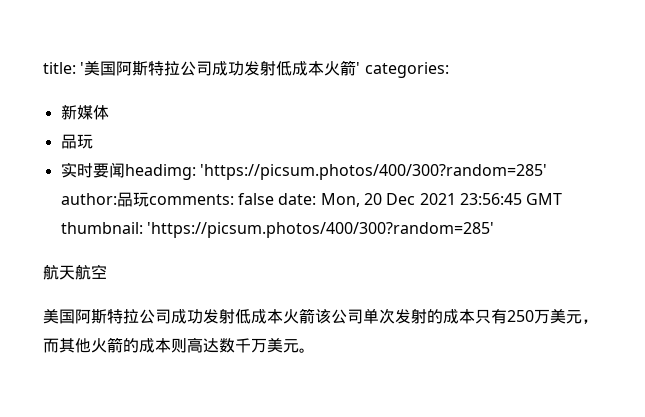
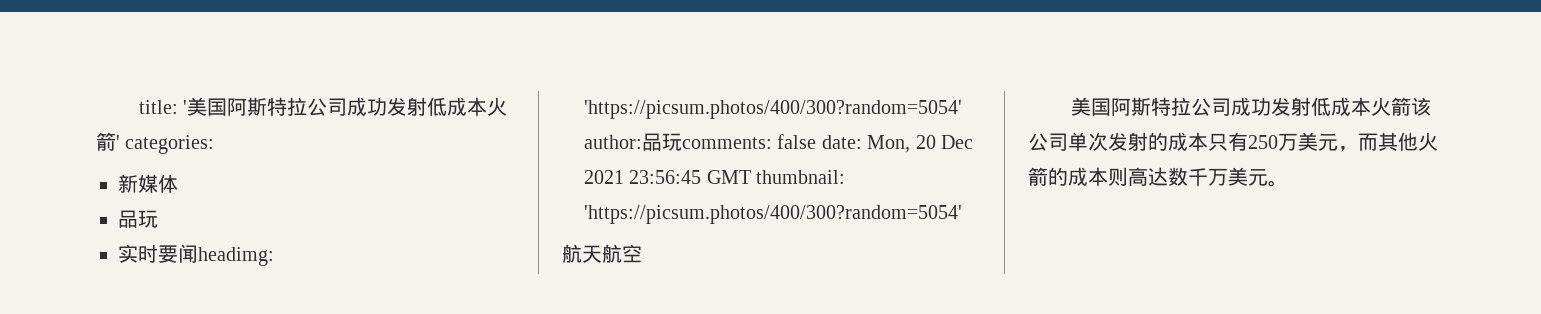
- 实时要闻headimg: 'https://picsum.photos/400/300?random=285' author:品玩comments: false date: Mon, 20 Dec 2021 23:56:45 GMT thumbnail: 'https://picsum.photos/400/300?random=285'
+ 实时要闻headimg: 'https://picsum.photos/400/300?random=5054' author:品玩comments: false date: Mon, 20 Dec 2021 23:56:45 GMT thumbnail: 'https://picsum.photos/400/300?random=5054'

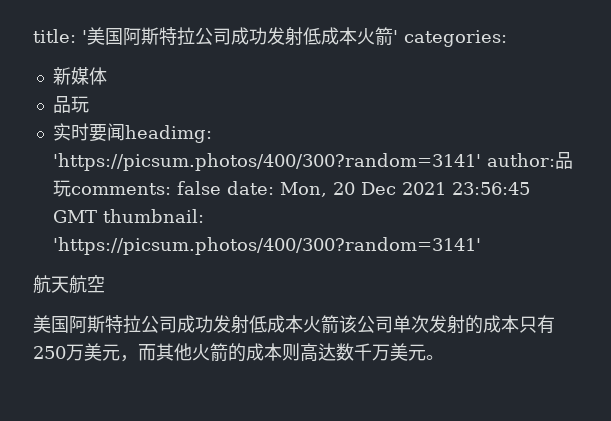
- 实时要闻headimg: 'https://picsum.photos/400/300?random=5054' author:品玩comments: false date: Mon, 20 Dec 2021 23:56:45 GMT thumbnail: 'https://picsum.photos/400/300?random=5054'
+ 实时要闻headimg: 'https://picsum.photos/400/300?random=3141' author:品玩comments: false date: Mon, 20 Dec 2021 23:56:45 GMT thumbnail: 'https://picsum.photos/400/300?random=3141'

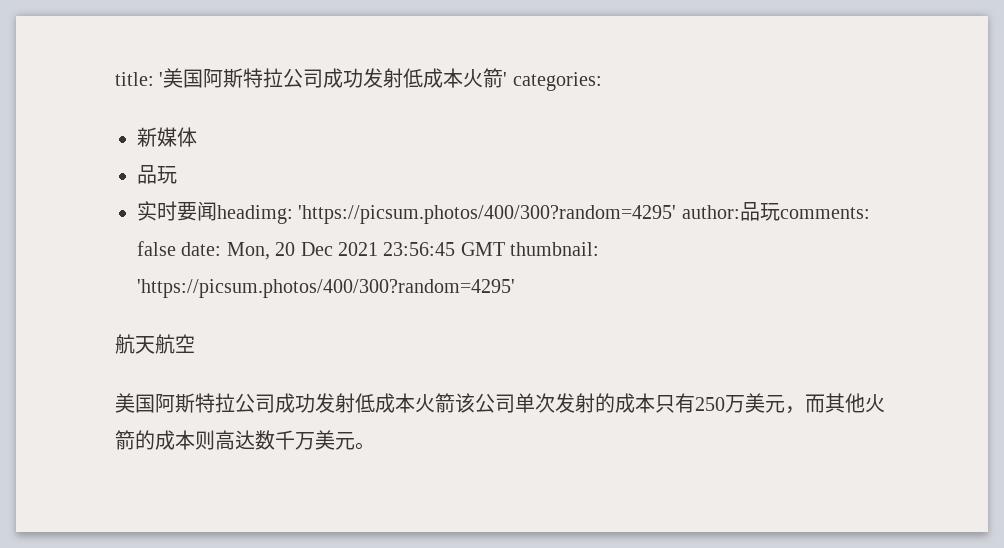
- 实时要闻headimg: 'https://picsum.photos/400/300?random=3141' author:品玩comments: false date: Mon, 20 Dec 2021 23:56:45 GMT thumbnail: 'https://picsum.photos/400/300?random=3141'
+ 实时要闻headimg: 'https://picsum.photos/400/300?random=4295' author:品玩comments: false date: Mon, 20 Dec 2021 23:56:45 GMT thumbnail: 'https://picsum.photos/400/300?random=4295'

